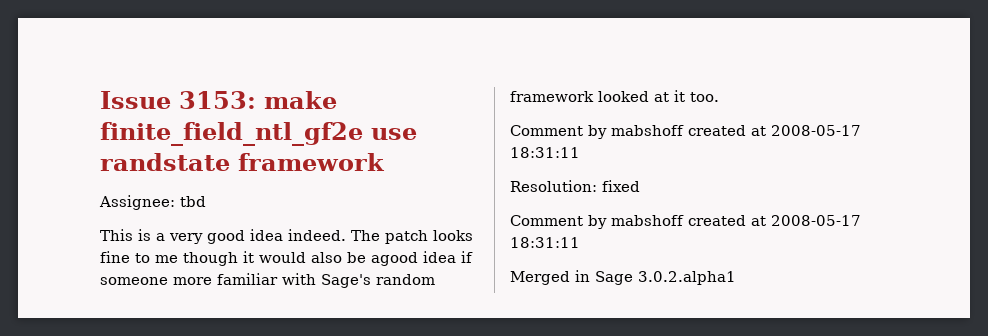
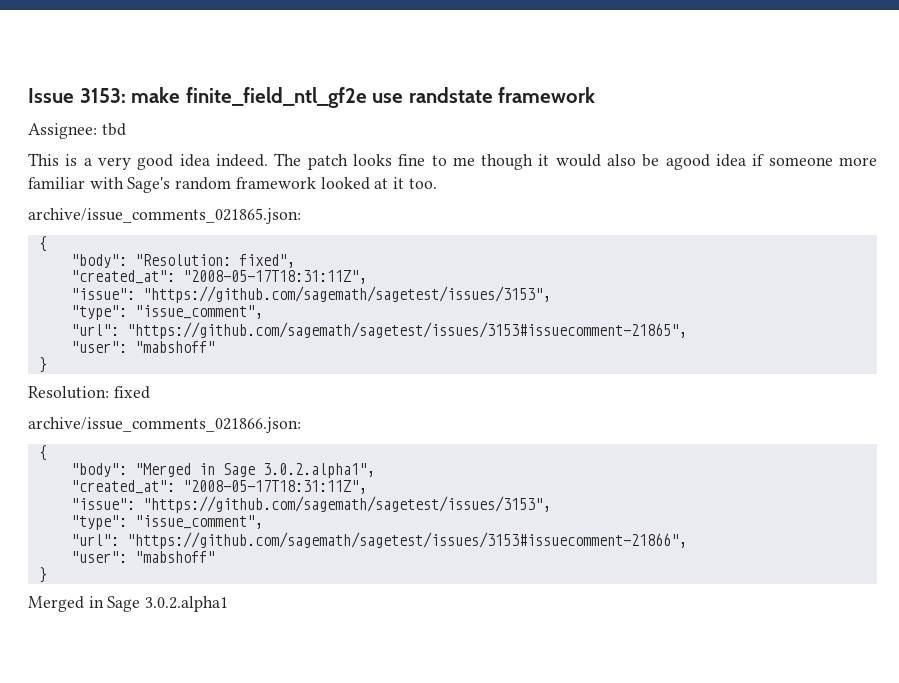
  The patch looks fine to me though it would also be agood idea if someone more familiar with Sage's random framework looked at it too.
- Comment by mabshoff created at 2008-05-17 18:31:11
+ archive/issue_comments_021865.json:
+ {
+ "body": "Resolution: fixed",
+ "created_at": "2008-05-17T18:31:11Z",
+ "issue": "https://github.com/sagemath/sagetest/issues/3153",
+ "type": "issue_comment",
+ "url": "https://github.com/sagemath/sagetest/issues/3153#issuecomment-21865",
+ "user": "mabshoff"
+ }
  Resolution: fixed
- Comment by mabshoff created at 2008-05-17 18:31:11
+ archive/issue_comments_021866.json:
+ {
+ "body": "Merged in Sage 3.0.2.alpha1",
+ "created_at": "2008-05-17T18:31:11Z",
+ "issue": "https://github.com/sagemath/sagetest/issues/3153",
+ "type": "issue_comment",
+ "url": "https://github.com/sagemath/sagetest/issues/3153#issuecomment-21866",
+ "user": "mabshoff"
+ }

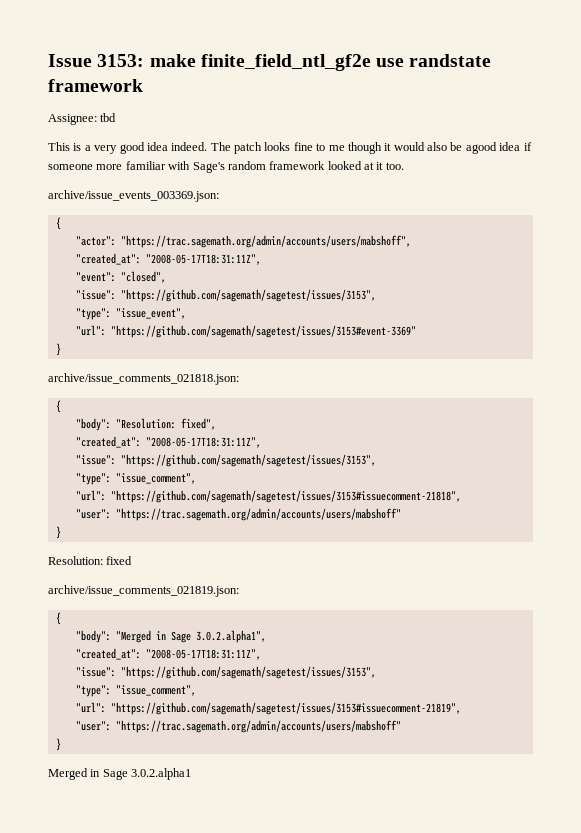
- archive/issue_comments_021865.json:
+ archive/issue_events_003369.json:
+ {
+ "actor": "https://trac.sagemath.org/admin/accounts/users/mabshoff",
+ "created_at": "2008-05-17T18:31:11Z",
+ "event": "closed",
+ "issue": "https://github.com/sagemath/sagetest/issues/3153",
+ "type": "issue_event",
+ "url": "https://github.com/sagemath/sagetest/issues/3153#event-3369"
+ }
+ archive/issue_comments_021818.json:
- "url": "https://github.com/sagemath/sagetest/issues/3153#issuecomment-21865",
- "user": "mabshoff"
+ "url": "https://github.com/sagemath/sagetest/issues/3153#issuecomment-21818",
+ "user": "https://trac.sagemath.org/admin/accounts/users/mabshoff"
- archive/issue_comments_021866.json:
+ archive/issue_comments_021819.json:
- "url": "https://github.com/sagemath/sagetest/issues/3153#issuecomment-21866",
- "user": "mabshoff"
+ "url": "https://github.com/sagemath/sagetest/issues/3153#issuecomment-21819",
+ "user": "https://trac.sagemath.org/admin/accounts/users/mabshoff"

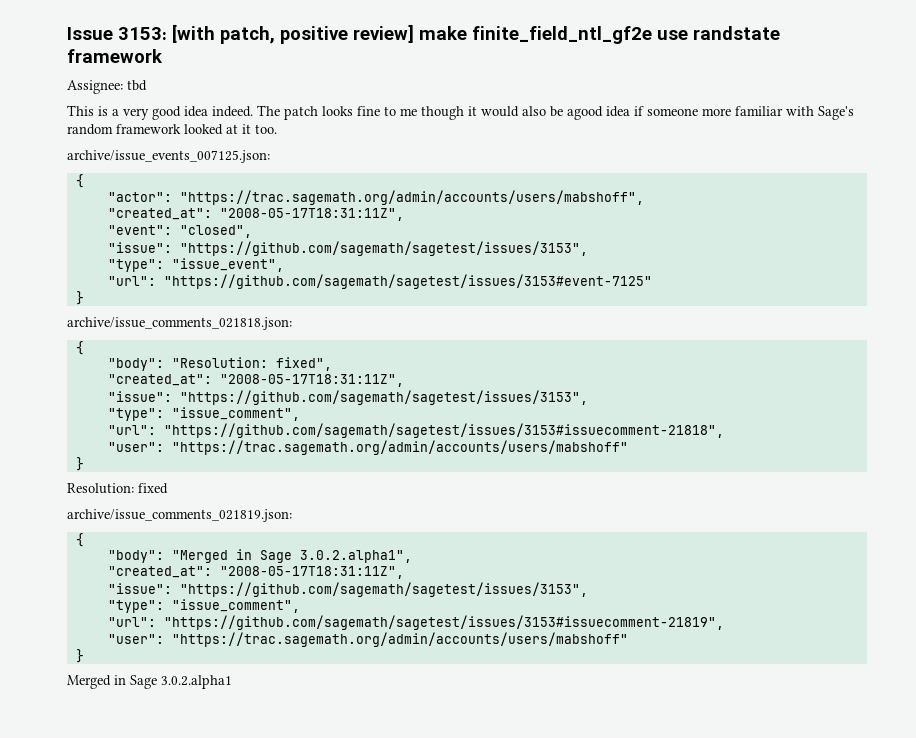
- Issue 3153: make finite_field_ntl_gf2e use randstate framework
+ Issue 3153: [with patch, positive review] make finite_field_ntl_gf2e use randstate framework
- archive/issue_events_003369.json:
+ archive/issue_events_007125.json:
- "url": "https://github.com/sagemath/sagetest/issues/3153#event-3369"
+ "url": "https://github.com/sagemath/sagetest/issues/3153#event-7125"

